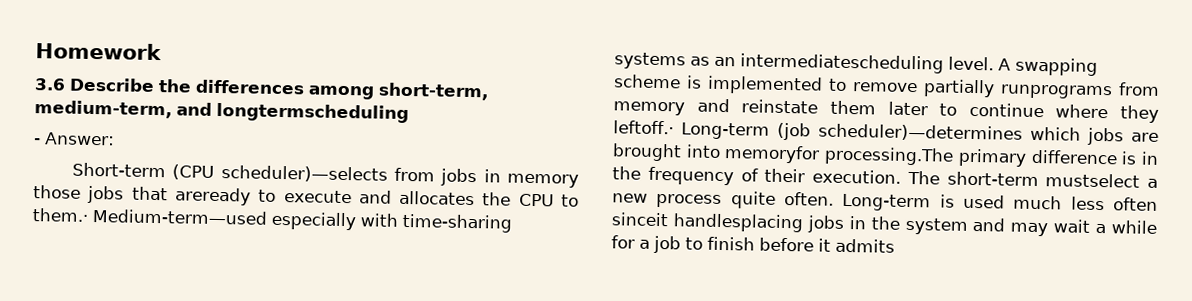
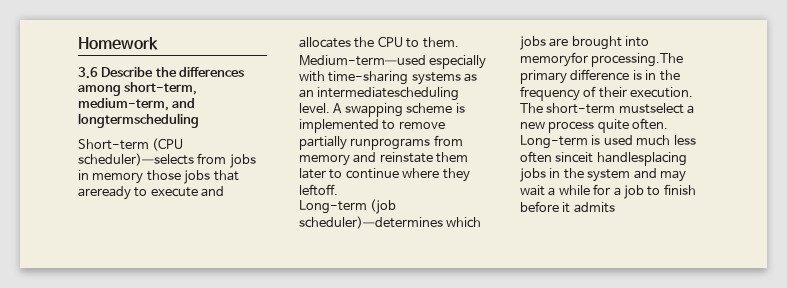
- - Answer:
- Short-term (CPU scheduler)—selects from jobs in memory those jobs that areready to execute and allocates the CPU to them.· Medium-term—used especially with time-sharing systems as an intermediatescheduling level.
+ Short-term (CPU scheduler)—selects from jobs in memory those jobs that areready to execute and allocates the CPU to them.
+ Medium-term—used especially with time-sharing systems as an intermediatescheduling level.
- A swapping scheme is implemented to remove partially runprograms from memory and reinstate them later to continue where they leftoff.· Long-term (job scheduler)—determines which jobs are brought into memoryfor processing.The primary difference is in the frequency of their execution.
+ A swapping scheme is implemented to remove partially runprograms from memory and reinstate them later to continue where they leftoff.
+ Long-term (job scheduler)—determines which jobs are brought into memoryfor processing.The primary difference is in the frequency of their execution.

